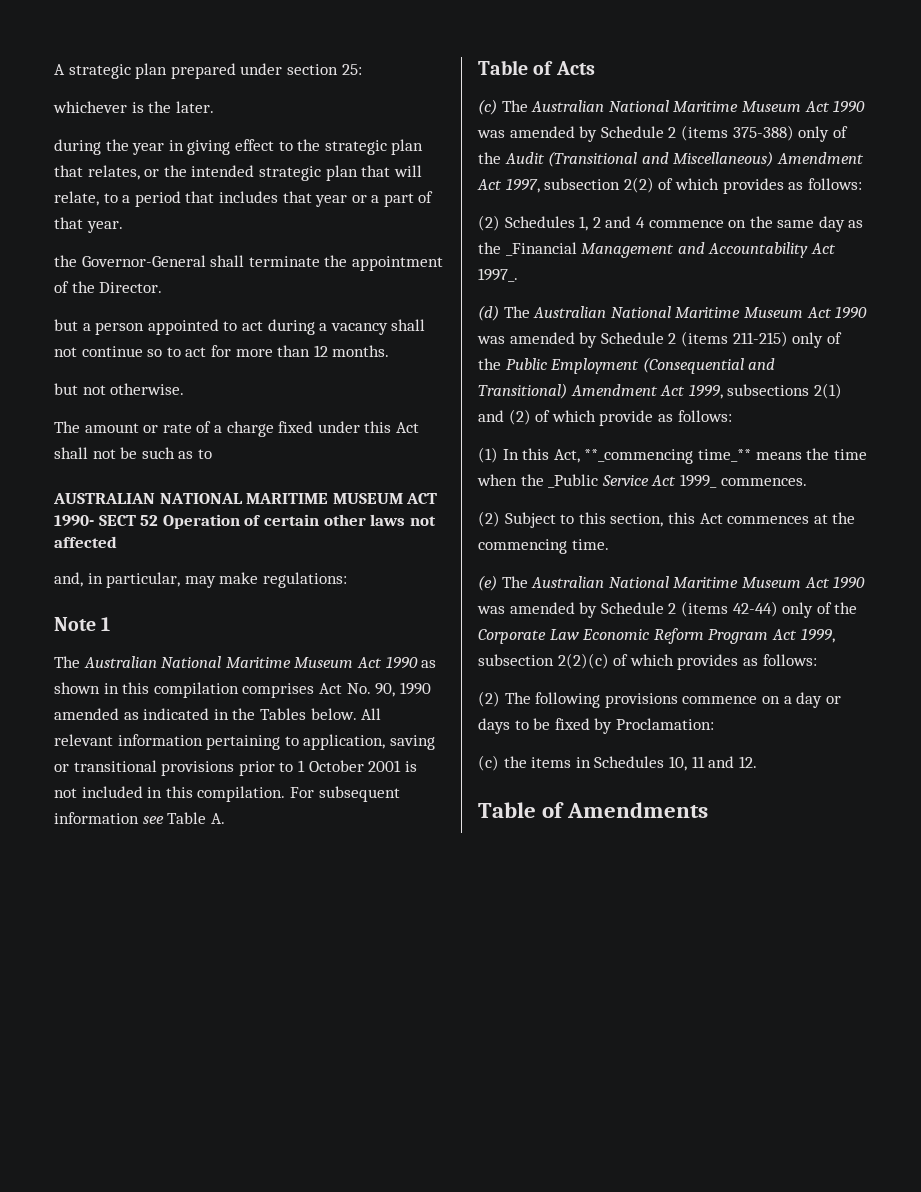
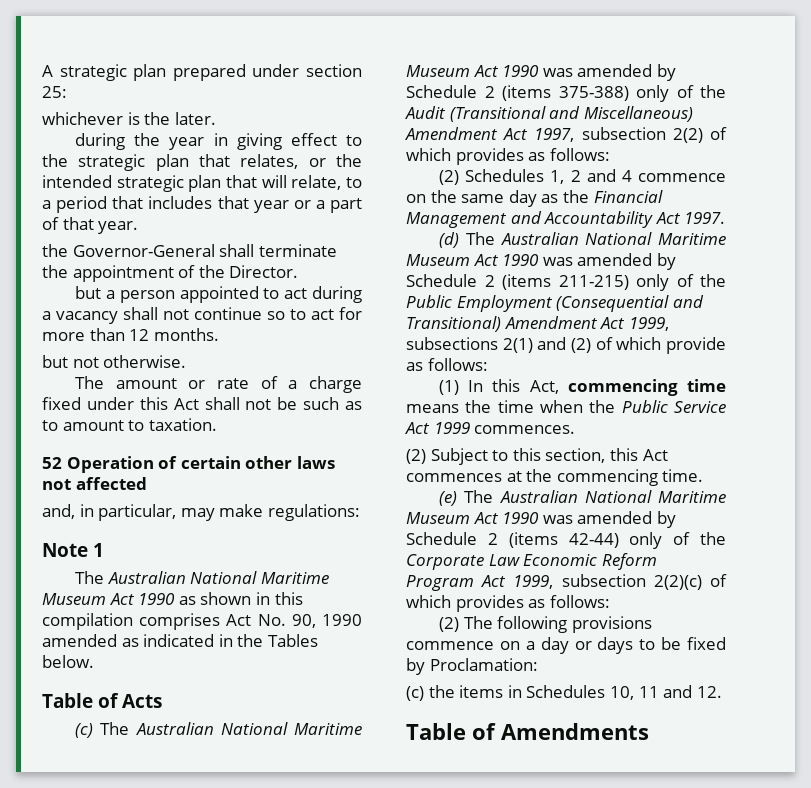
- The amount or rate of a charge fixed under this Act shall not be such as to
- AUSTRALIAN NATIONAL MARITIME MUSEUM ACT 1990- SECT 52 Operation of certain other laws not affected
+ The amount or rate of a charge fixed under this Act shall not be such as to amount to taxation.
+ 52 Operation of certain other laws not affected
- All relevant information pertaining to application, saving or transitional provisions prior to 1 October 2001 is not included in this compilation. For subsequent information see Table A.
- (2) Schedules 1, 2 and 4 commence on the same day as the _Financial Management and Accountability Act 1997_.
+ (2) Schedules 1, 2 and 4 commence on the same day as the Financial Management and Accountability Act 1997.
- (1) In this Act, **_commencing time_** means the time when the _Public Service Act 1999_ commences.
+ (1) In this Act, commencing time means the time when the Public Service Act 1999 commences.

